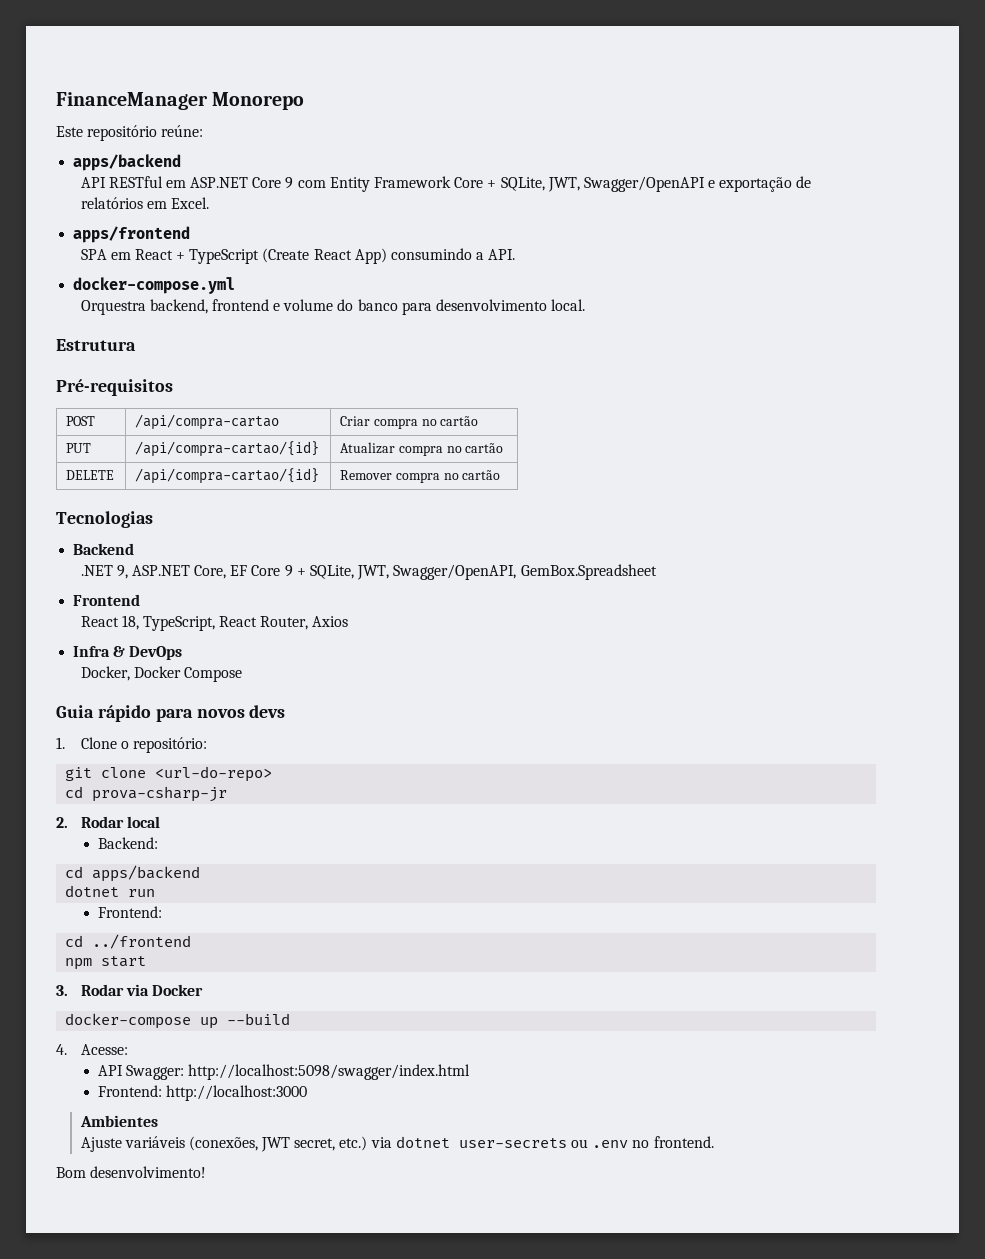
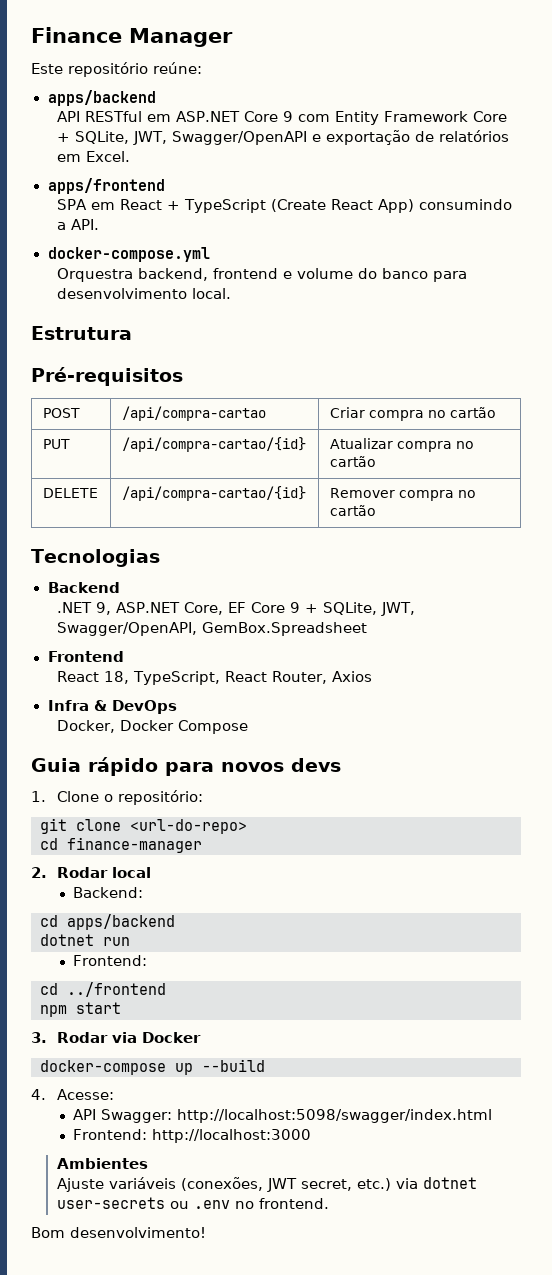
- FinanceManager Monorepo
+ Finance Manager
- cd prova-csharp-jr
+ cd finance-manager

